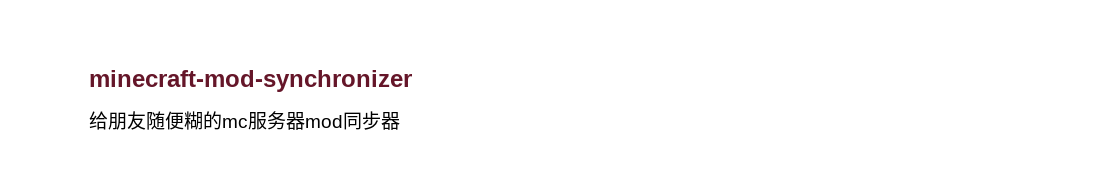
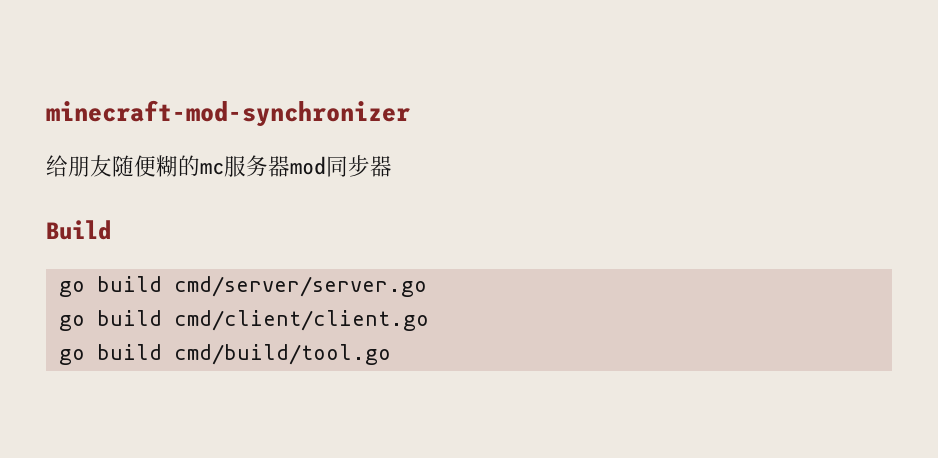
+ Build
+ go build cmd/server/server.go
+ go build cmd/client/client.go
+ go build cmd/build/tool.go

